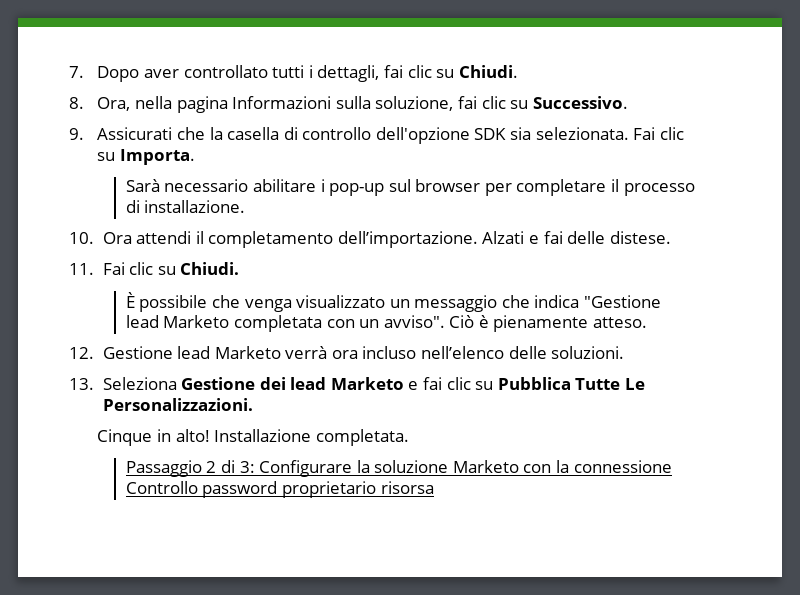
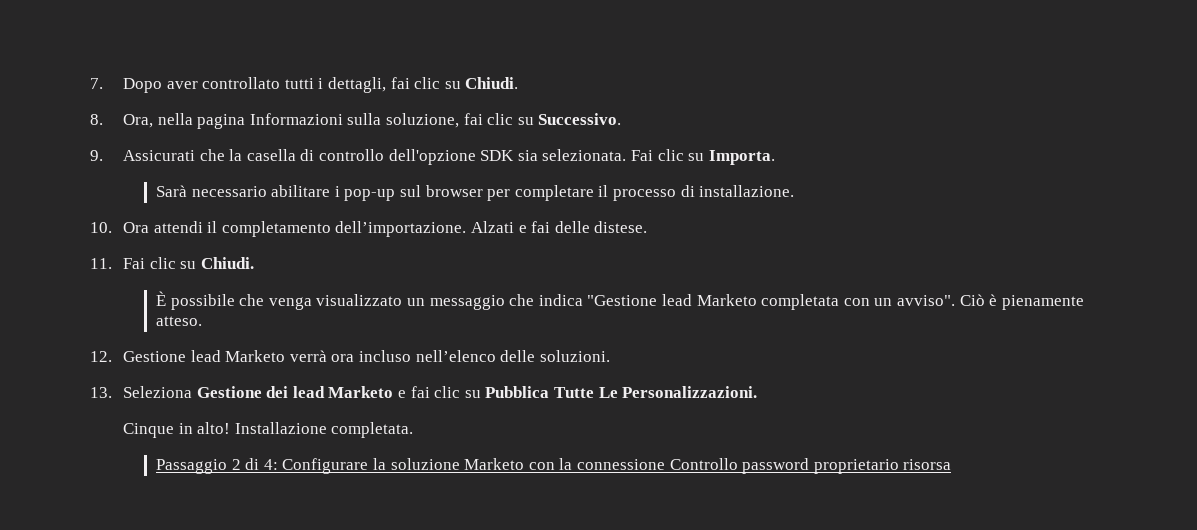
- Passaggio 2 di 3: Configurare la soluzione Marketo con la connessione Controllo password proprietario risorsa
+ Passaggio 2 di 4: Configurare la soluzione Marketo con la connessione Controllo password proprietario risorsa

